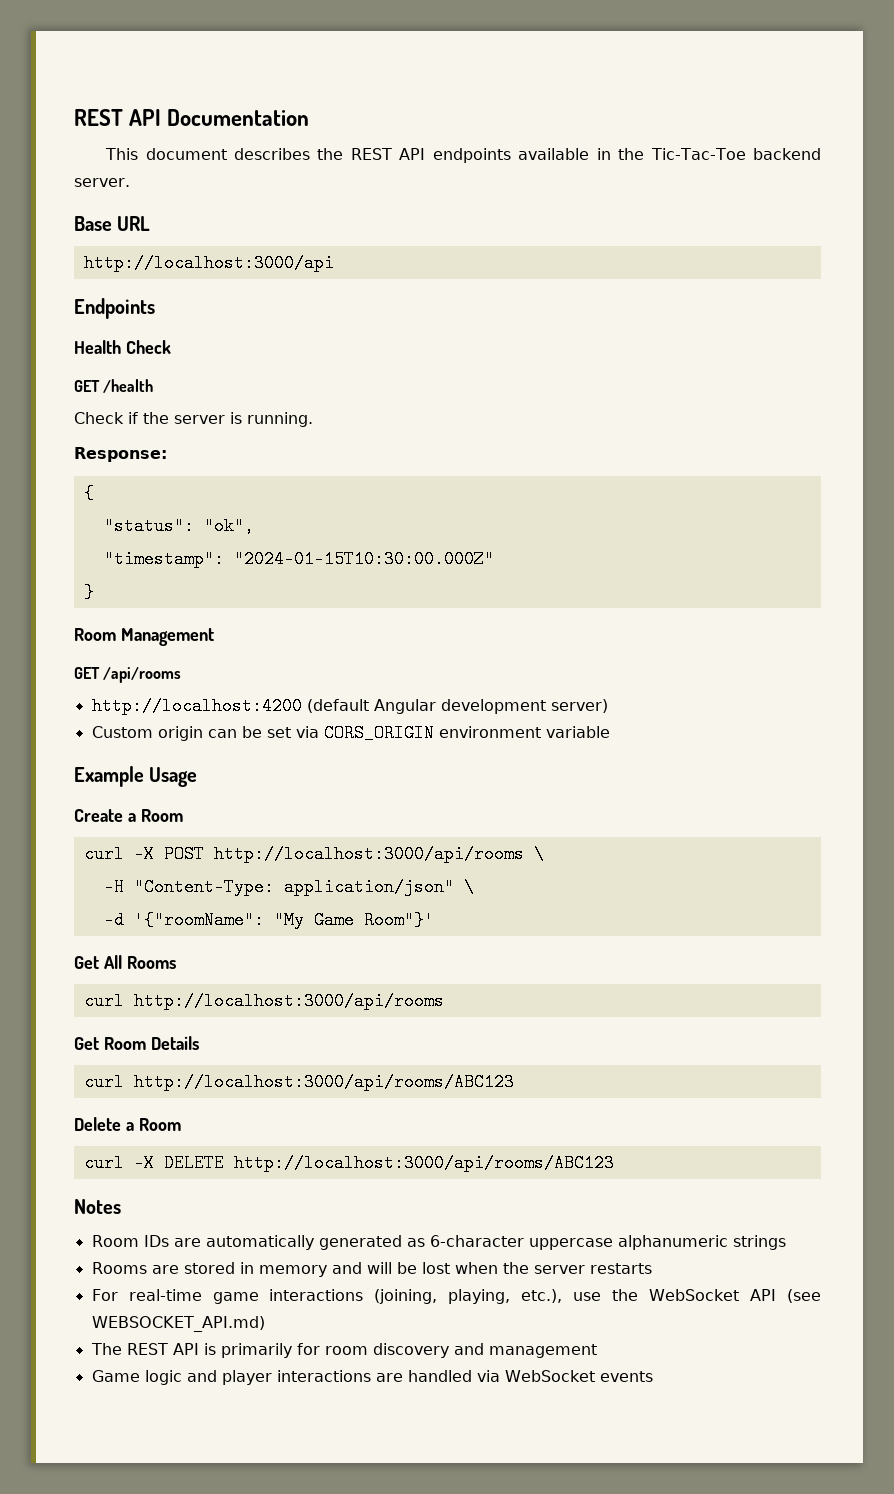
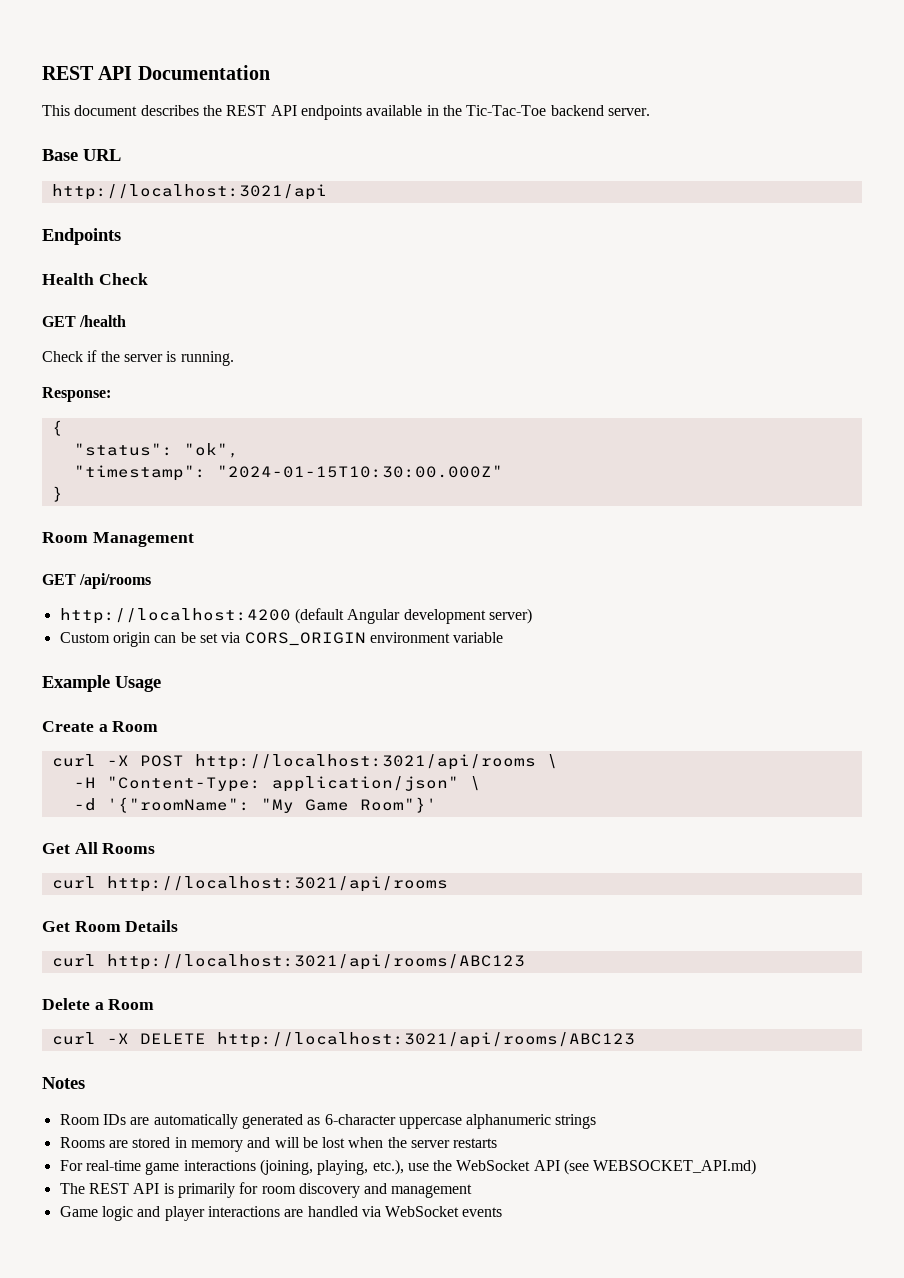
- http://localhost:3000/api
+ http://localhost:3021/api
- curl -X POST http://localhost:3000/api/rooms \
+ curl -X POST http://localhost:3021/api/rooms \
- curl http://localhost:3000/api/rooms
+ curl http://localhost:3021/api/rooms
- curl http://localhost:3000/api/rooms/ABC123
+ curl http://localhost:3021/api/rooms/ABC123
- curl -X DELETE http://localhost:3000/api/rooms/ABC123
+ curl -X DELETE http://localhost:3021/api/rooms/ABC123

